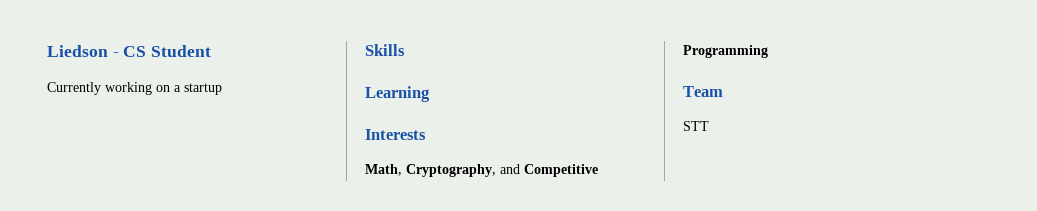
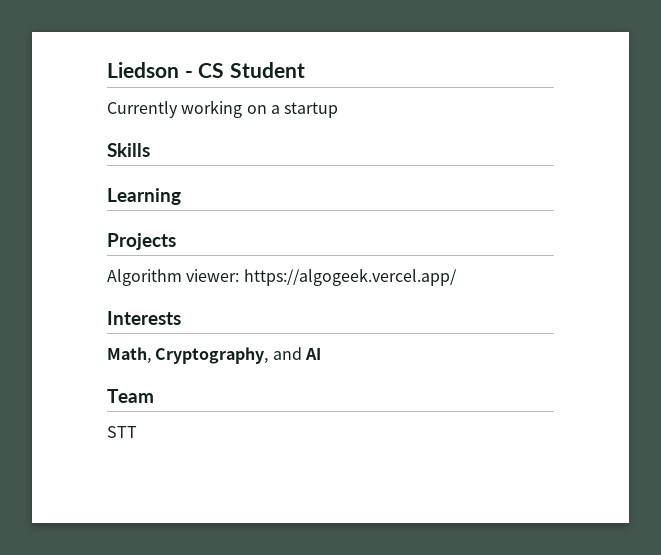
+ Projects
+ Algorithm viewer: https://algogeek.vercel.app/
- Math, Cryptography, and Competitive Programming
+ Math, Cryptography, and AI

